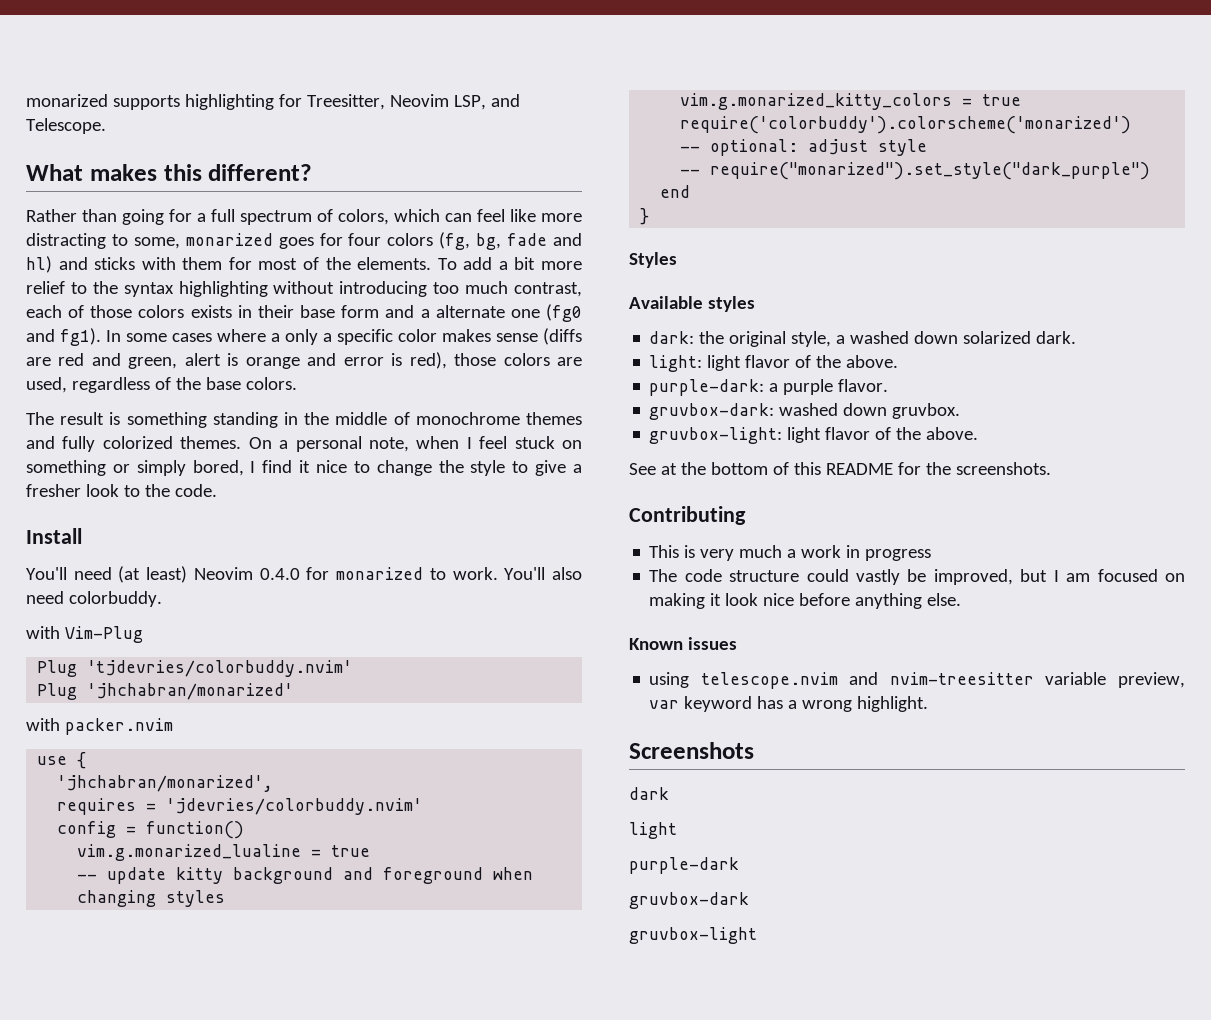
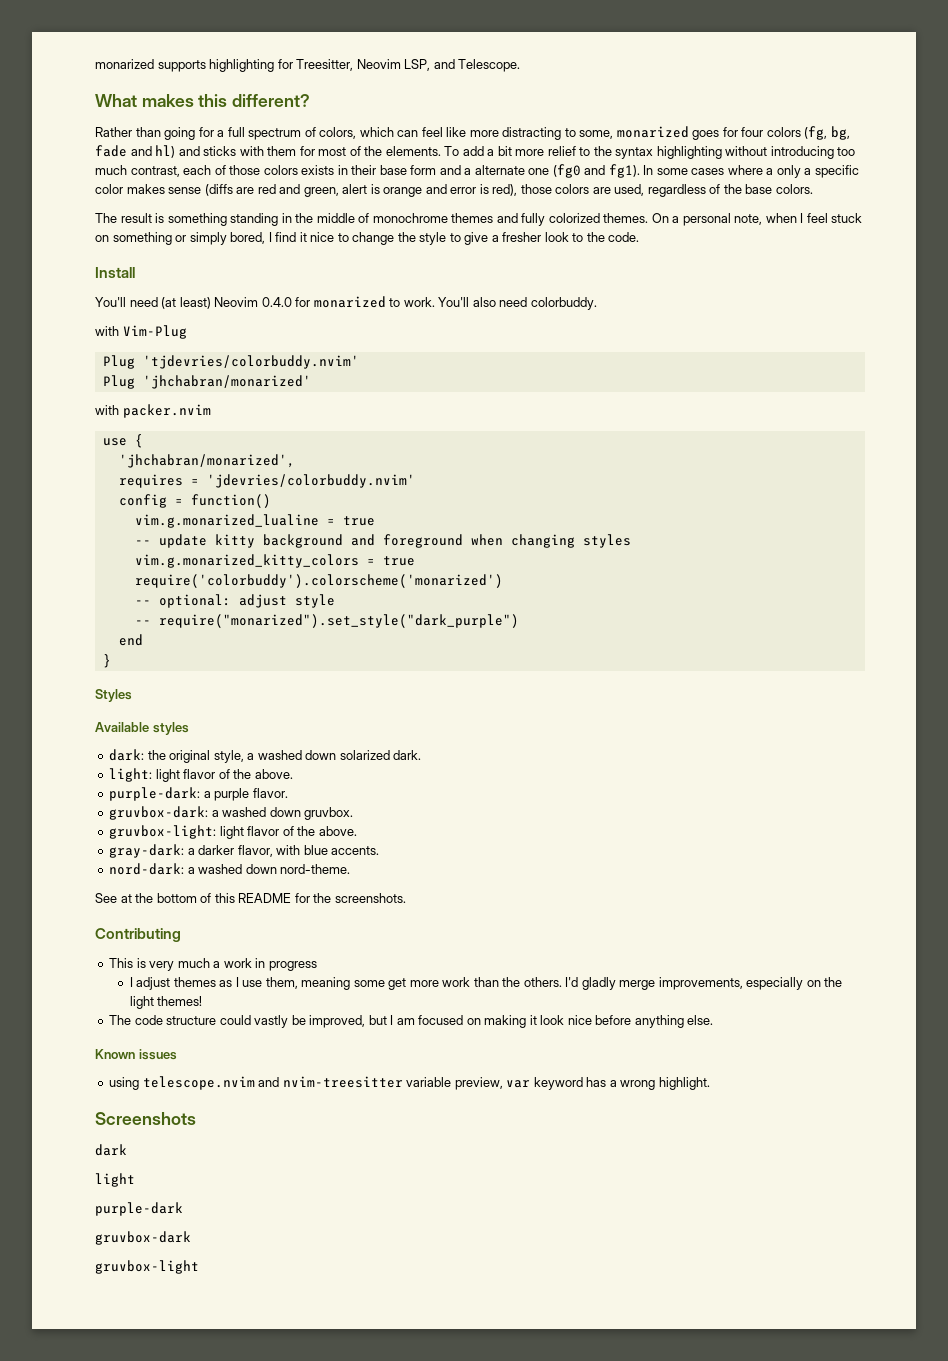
- gruvbox-dark: washed down gruvbox.
+ gruvbox-dark: a washed down gruvbox.
+ gray-dark: a darker flavor, with blue accents.
+ nord-dark: a washed down nord-theme.
+ I adjust themes as I use them, meaning some get more work than the others. I'd gladly merge improvements, especially on the light themes!

